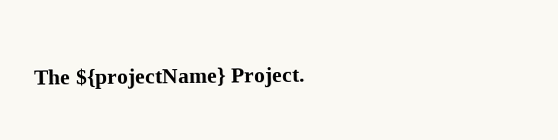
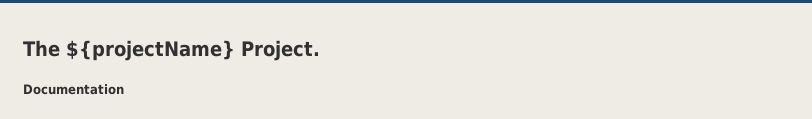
+ Documentation

